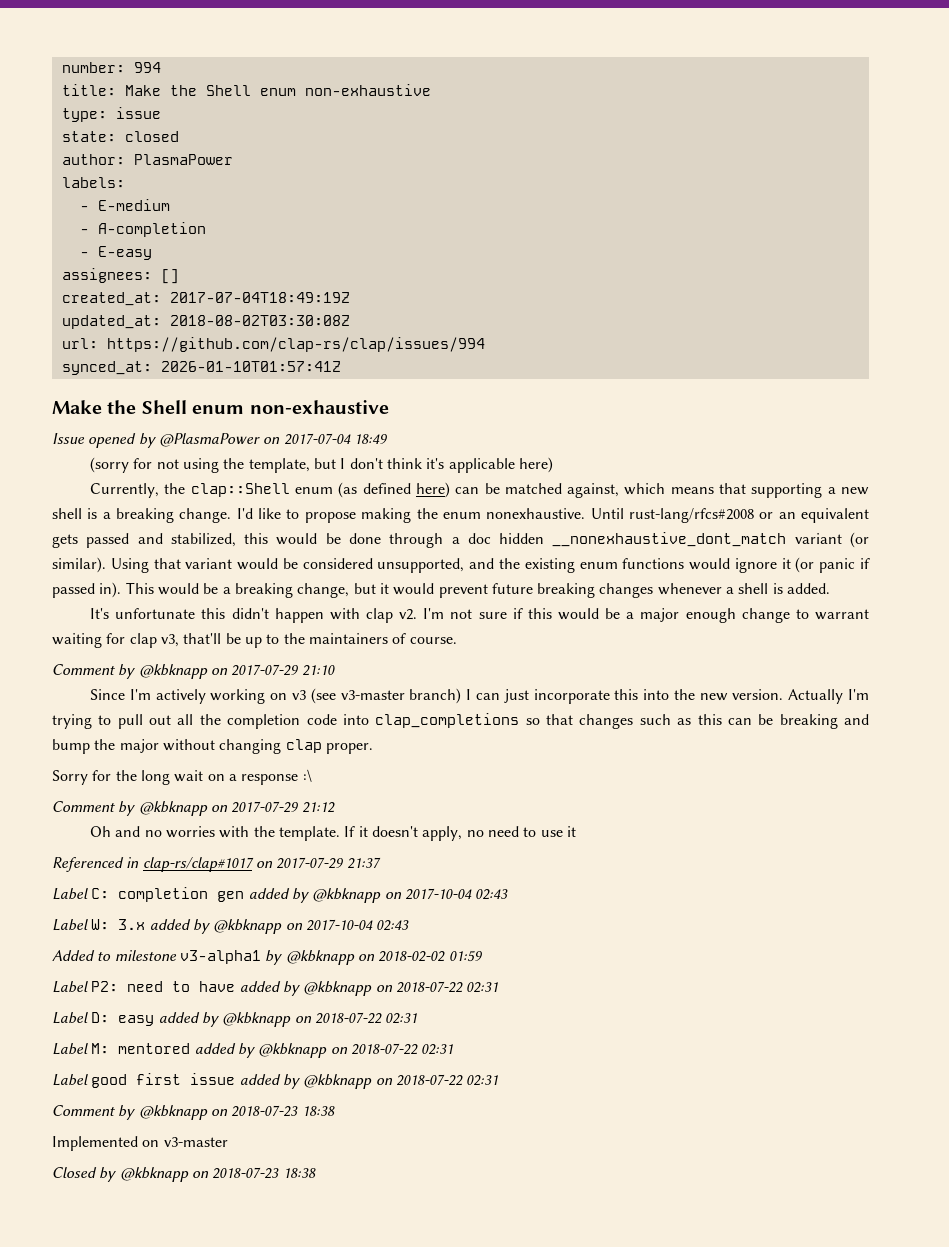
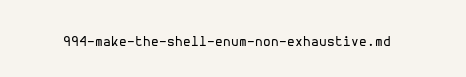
- number: 994
- title: Make the Shell enum non-exhaustive
- type: issue
- state: closed
- author: PlasmaPower
- labels:
- - E-medium
- - A-completion
- - E-easy
- assignees: []
- created_at: 2017-07-04T18:49:19Z
- updated_at: 2018-08-02T03:30:08Z
- url: https://github.com/clap-rs/clap/issues/994
- synced_at: 2026-01-10T01:57:41Z
- Make the Shell enum non-exhaustive
- Issue opened by @PlasmaPower on 2017-07-04 18:49
- (sorry for not using the template, but I don't think it's applicable here)
- Currently, the clap::Shell enum (as defined here) can be matched against, which means that supporting a new shell is a breaking change. I'd like to propose making the enum nonexhaustive. Until rust-lang/rfcs#2008 or an equivalent gets passed and stabilized, this would be done through a doc hidden __nonexhaustive_dont_match variant (or similar). Using that variant would be considered unsupported, and the existing enum functions would ignore it (or panic if passed in). This would be a breaking change, but it would prevent future breaking changes whenever a shell is added.
- It's unfortunate this didn't happen with clap v2. I'm not sure if this would be a major enough change to warrant waiting for clap v3, that'll be up to the maintainers of course.
- Comment by @kbknapp on 2017-07-29 21:10
- Since I'm actively working on v3 (see v3-master branch) I can just incorporate this into the new version. Actually I'm trying to pull out all the completion code into clap_completions so that changes such as this can be breaking and bump the major without changing clap proper.
- Sorry for the long wait on a response :\
- Comment by @kbknapp on 2017-07-29 21:12
- Oh and no worries with the template. If it doesn't apply, no need to use it
- Referenced in clap-rs/clap#1017 on 2017-07-29 21:37
- Label C: completion gen added by @kbknapp on 2017-10-04 02:43
- Label W: 3.x added by @kbknapp on 2017-10-04 02:43
- Added to milestone v3-alpha1 by @kbknapp on 2018-02-02 01:59
- Label P2: need to have added by @kbknapp on 2018-07-22 02:31
- Label D: easy added by @kbknapp on 2018-07-22 02:31
- Label M: mentored added by @kbknapp on 2018-07-22 02:31
- Label good first issue added by @kbknapp on 2018-07-22 02:31
- Comment by @kbknapp on 2018-07-23 18:38
- Implemented on v3-master
- Closed by @kbknapp on 2018-07-23 18:38
+ 994-make-the-shell-enum-non-exhaustive.md

